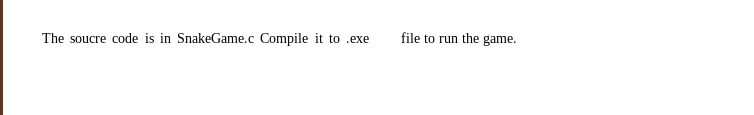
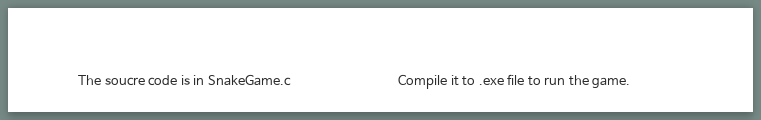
- The soucre code is in SnakeGame.c Compile it to .exe file to run the game.
+ The soucre code is in SnakeGame.c
+ Compile it to .exe file to run the game.

